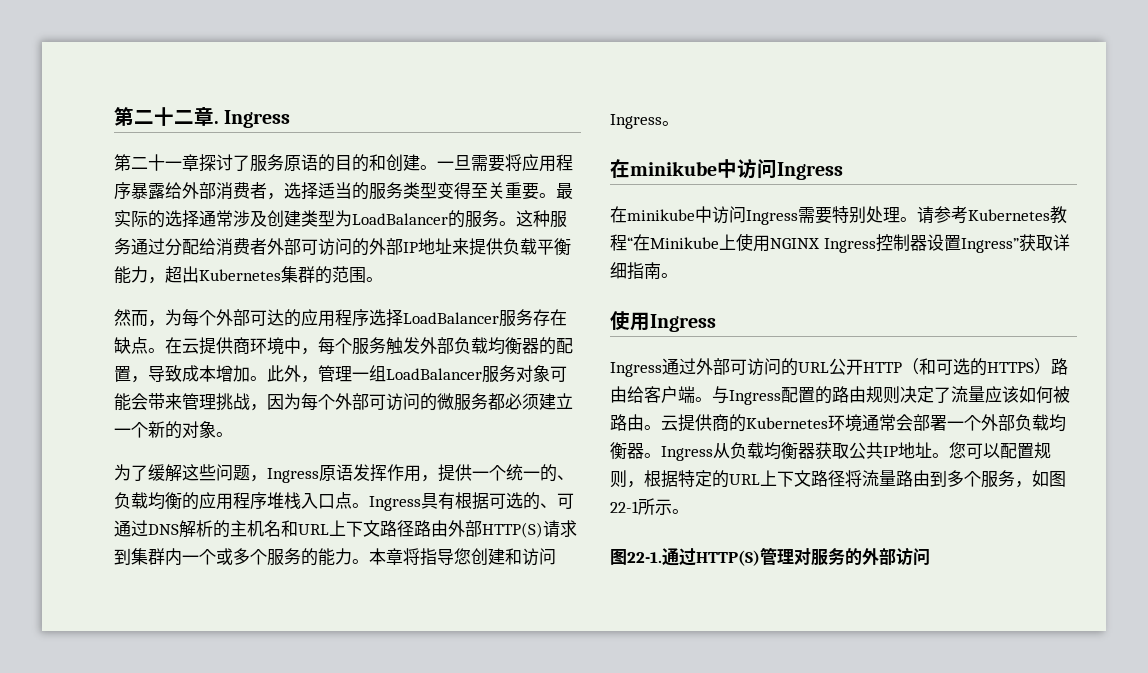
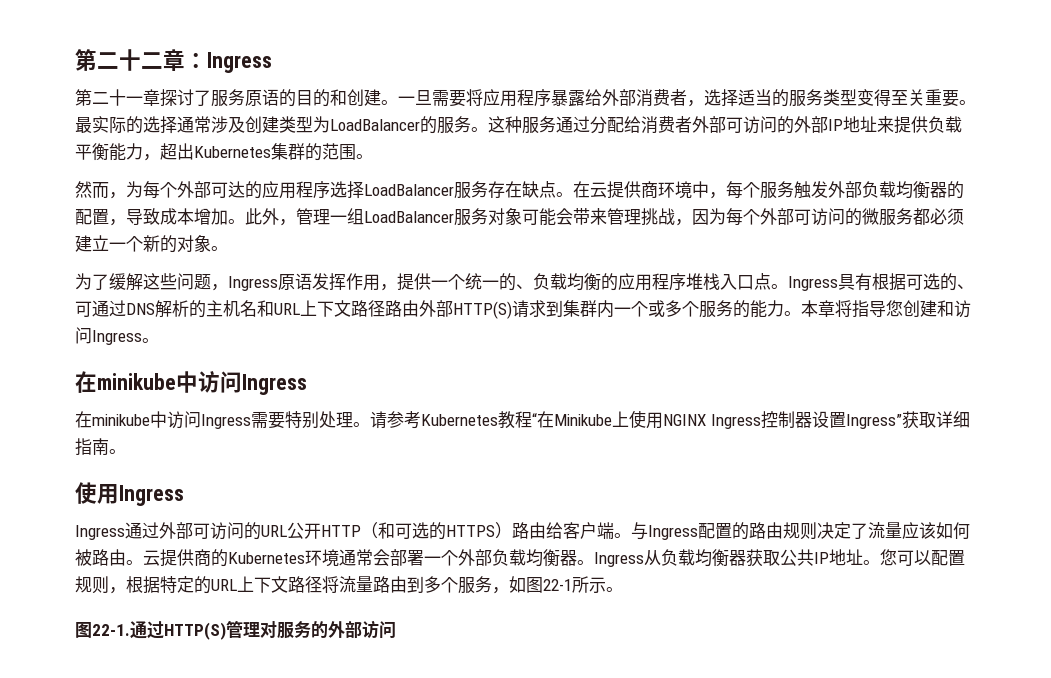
- 第二十二章. Ingress
+ 第二十二章：Ingress

